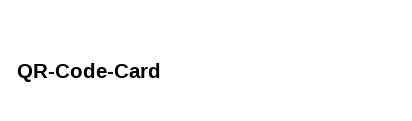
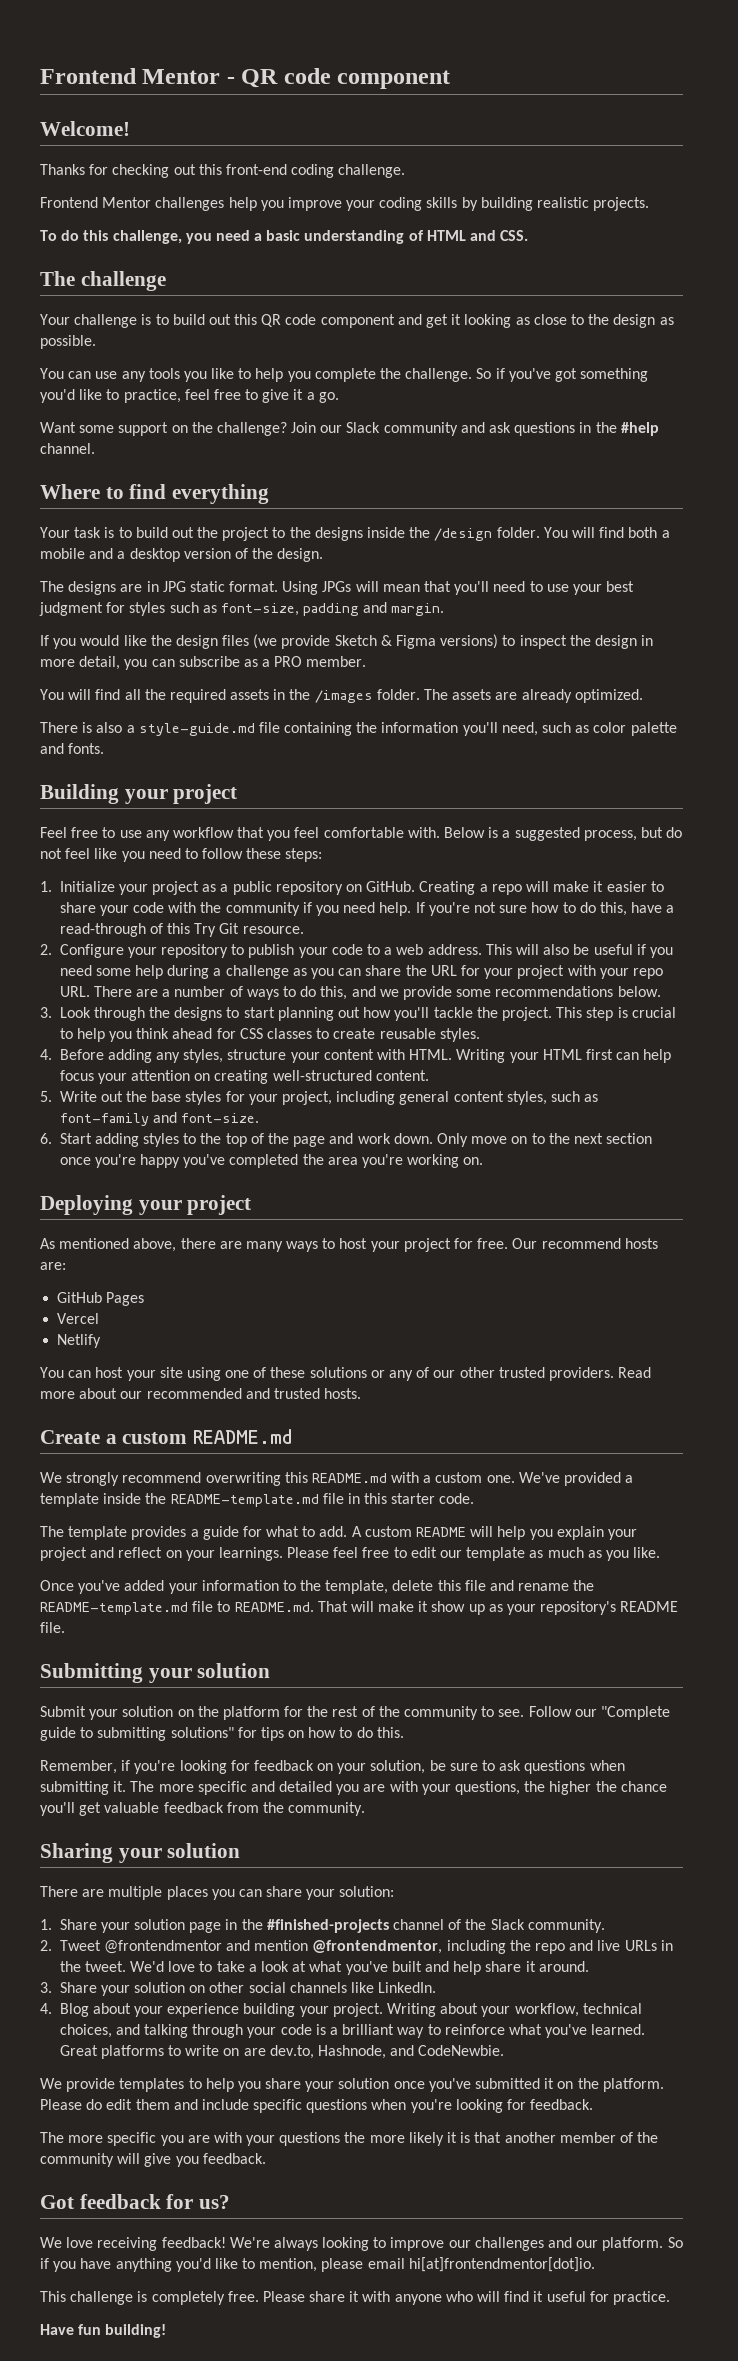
- QR-Code-Card
+ Frontend Mentor - QR code component
+ Welcome!
+ Thanks for checking out this front-end coding challenge.
+ Frontend Mentor challenges help you improve your coding skills by building realistic projects.
+ To do this challenge, you need a basic understanding of HTML and CSS.
+ The challenge
+ Your challenge is to build out this QR code component and get it looking as close to the design as possible.
+ You can use any tools you like to help you complete the challenge. So if you've got something you'd like to practice, feel free to give it a go.
+ Want some support on the challenge? Join our Slack community and ask questions in the #help channel.
+ Where to find everything
+ Your task is to build out the project to the designs inside the /design folder. You will find both a mobile and a desktop version of the design.
+ The designs are in JPG static format. Using JPGs will mean that you'll need to use your best judgment for styles such as font-size, padding and margin.
+ If you would like the design files (we provide Sketch & Figma versions) to inspect the design in more detail, you can subscribe as a PRO member.
+ You will find all the required assets in the /images folder. The assets are already optimized.
+ There is also a style-guide.md file containing the information you'll need, such as color palette and fonts.
+ Building your project
+ Feel free to use any workflow that you feel comfortable with. Below is a suggested process, but do not feel like you need to follow these steps:
+ 1. Initialize your project as a public repository on GitHub. Creating a repo will make it easier to share your code with the community if you need help. If you're not sure how to do this, have a read-through of this Try Git resource.
+ 2. Configure your repository to publish your code to a web address. This will also be useful if you need some help during a challenge as you can share the URL for your project with your repo URL. There are a number of ways to do this, and we provide some recommendations below.
+ 3. Look through the designs to start planning out how you'll tackle the project. This step is crucial to help you think ahead for CSS classes to create reusable styles.
+ 4. Before adding any styles, structure your content with HTML. Writing your HTML first can help focus your attention on creating well-structured content.
+ 5. Write out the base styles for your project, including general content styles, such as font-family and font-size.
+ 6. Start adding styles to the top of the page and work down. Only move on to the next section once you're happy you've completed the area you're working on.
+ Deploying your project
+ As mentioned above, there are many ways to host your project for free. Our recommend hosts are:
+ GitHub Pages
+ Vercel
+ Netlify
+ You can host your site using one of these solutions or any of our other trusted providers. Read more about our recommended and trusted hosts.
+ Create a custom README.md
+ We strongly recommend overwriting this README.md with a custom one. We've provided a template inside the README-template.md file in this starter code.
+ The template provides a guide for what to add. A custom README will help you explain your project and reflect on your learnings. Please feel free to edit our template as much as you like.
+ Once you've added your information to the template, delete this file and rename the README-template.md file to README.md. That will make it show up as your repository's README file.
+ Submitting your solution
+ Submit your solution on the platform for the rest of the community to see. Follow our "Complete guide to submitting solutions" for tips on how to do this.
+ Remember, if you're looking for feedback on your solution, be sure to ask questions when submitting it. The more specific and detailed you are with your questions, the higher the chance you'll get valuable feedback from the community.
+ Sharing your solution
+ There are multiple places you can share your solution:
+ 1. Share your solution page in the #finished-projects channel of the Slack community.
+ 2. Tweet @frontendmentor and mention @frontendmentor, including the repo and live URLs in the tweet. We'd love to take a look at what you've built and help share it around.
+ 3. Share your solution on other social channels like LinkedIn.
+ 4. Blog about your experience building your project. Writing about your workflow, technical choices, and talking through your code is a brilliant way to reinforce what you've learned. Great platforms to write on are dev.to, Hashnode, and CodeNewbie.
+ We provide templates to help you share your solution once you've submitted it on the platform. Please do edit them and include specific questions when you're looking for feedback.
+ The more specific you are with your questions the more likely it is that another member of the community will give you feedback.
+ Got feedback for us?
+ We love receiving feedback! We're always looking to improve our challenges and our platform. So if you have anything you'd like to mention, please email hi[at]frontendmentor[dot]io.
+ This challenge is completely free. Please share it with anyone who will find it useful for practice.
+ Have fun building!

